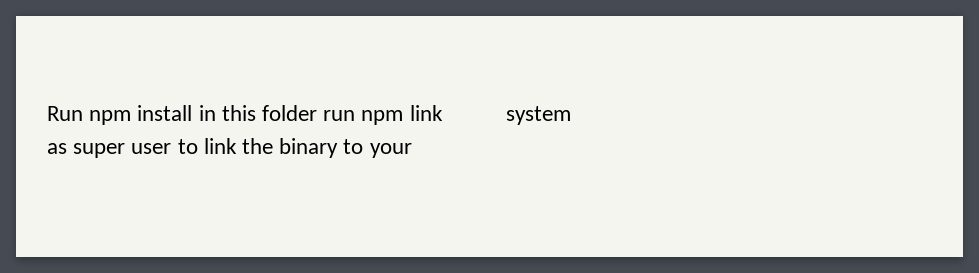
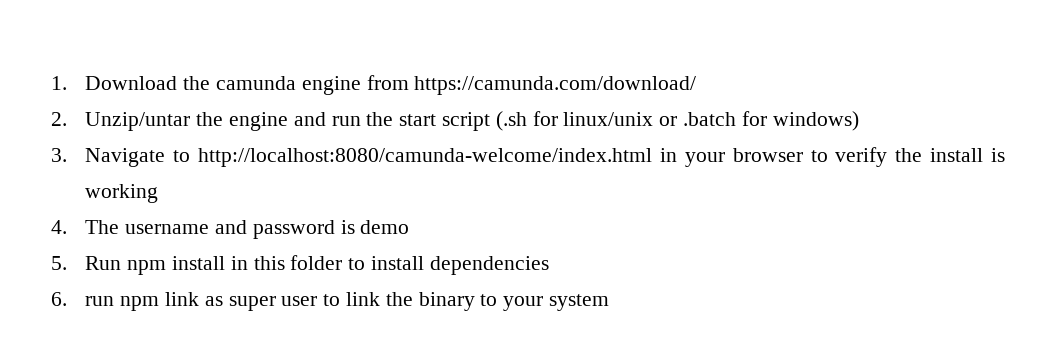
- Run npm install in this folder run npm link as super user to link the binary to your system
+ 1. Download the camunda engine from https://camunda.com/download/
+ 2. Unzip/untar the engine and run the start script (.sh for linux/unix or .batch for windows)
+ 3. Navigate to http://localhost:8080/camunda-welcome/index.html in your browser to verify the install is working
+ 4. The username and password is demo
+ 5. Run npm install in this folder to install dependencies
+ 6. run npm link as super user to link the binary to your system

